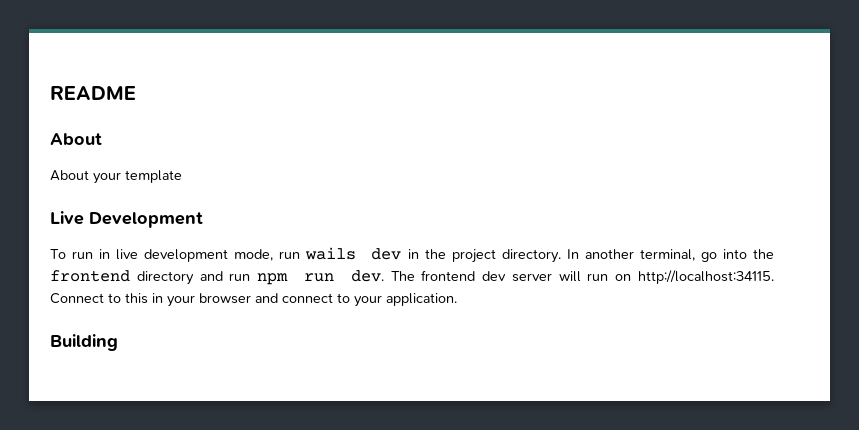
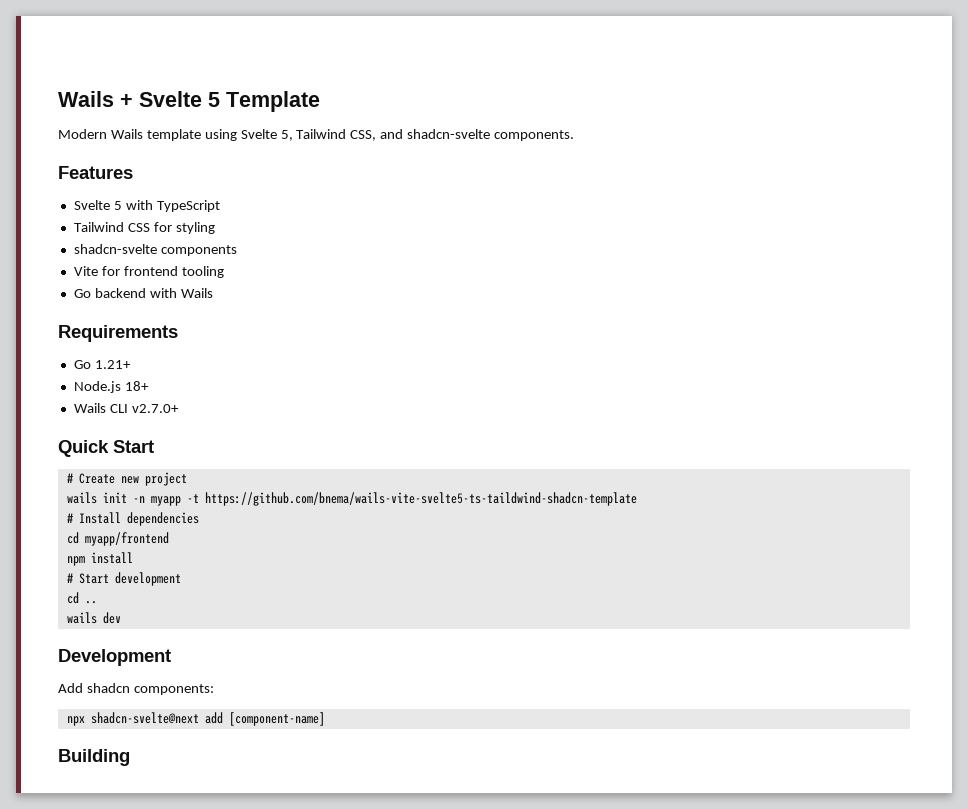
- README
- About
- About your template
- Live Development
- To run in live development mode, run wails dev in the project directory. In another terminal, go into the frontend directory and run npm run dev. The frontend dev server will run on http://localhost:34115. Connect to this in your browser and connect to your application.
+ Wails + Svelte 5 Template
+ Modern Wails template using Svelte 5, Tailwind CSS, and shadcn-svelte components.
+ Features
+ Svelte 5 with TypeScript
+ Tailwind CSS for styling
+ shadcn-svelte components
+ Vite for frontend tooling
+ Go backend with Wails
+ Requirements
+ Go 1.21+
+ Node.js 18+
+ Wails CLI v2.7.0+
+ Quick Start
+ # Create new project
+ wails init -n myapp -t https://github.com/bnema/wails-vite-svelte5-ts-taildwind-shadcn-template
+ # Install dependencies
+ cd myapp/frontend
+ npm install
+ # Start development
+ cd ..
+ wails dev
+ Development
+ Add shadcn components:
+ npx shadcn-svelte@next add [component-name]

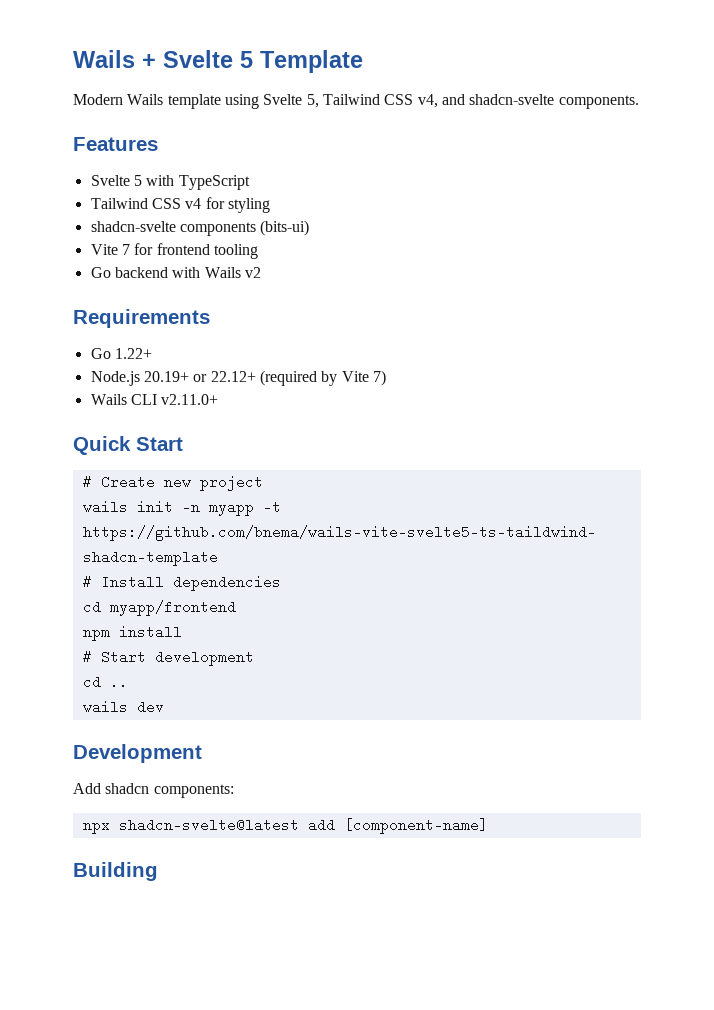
- Modern Wails template using Svelte 5, Tailwind CSS, and shadcn-svelte components.
+ Modern Wails template using Svelte 5, Tailwind CSS v4, and shadcn-svelte components.
- Tailwind CSS for styling
+ Tailwind CSS v4 for styling
- shadcn-svelte components
- Vite for frontend tooling
+ shadcn-svelte components (bits-ui)
+ Vite 7 for frontend tooling
- Go backend with Wails
+ Go backend with Wails v2
- Go 1.21+
+ Go 1.22+
- Node.js 18+
+ Node.js 20.19+ or 22.12+ (required by Vite 7)
- Wails CLI v2.7.0+
+ Wails CLI v2.11.0+
- npx shadcn-svelte@next add [component-name]
+ npx shadcn-svelte@latest add [component-name]

